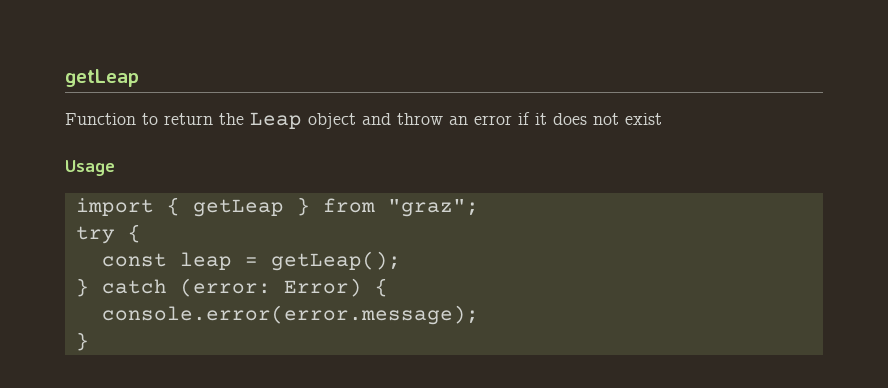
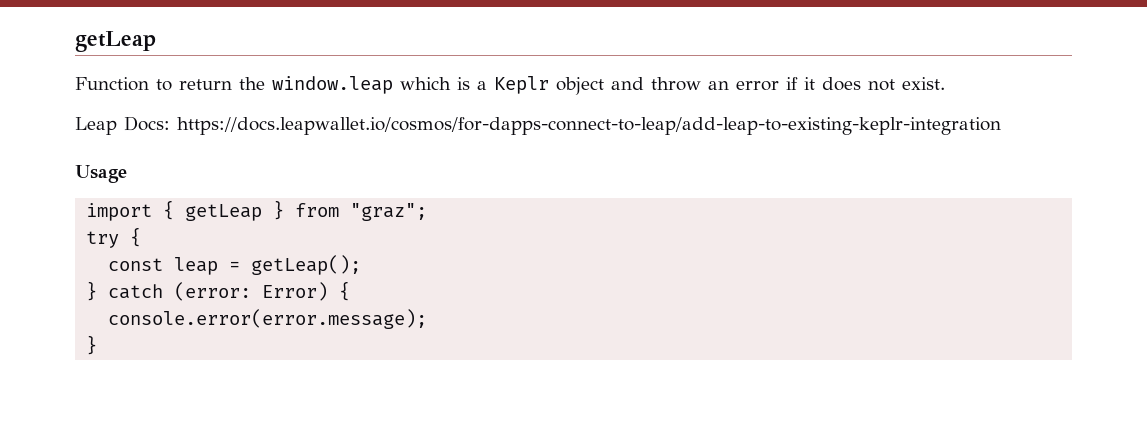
- Function to return the Leap object and throw an error if it does not exist
+ Function to return the window.leap which is a Keplr object and throw an error if it does not exist.
+ Leap Docs: https://docs.leapwallet.io/cosmos/for-dapps-connect-to-leap/add-leap-to-existing-keplr-integration

